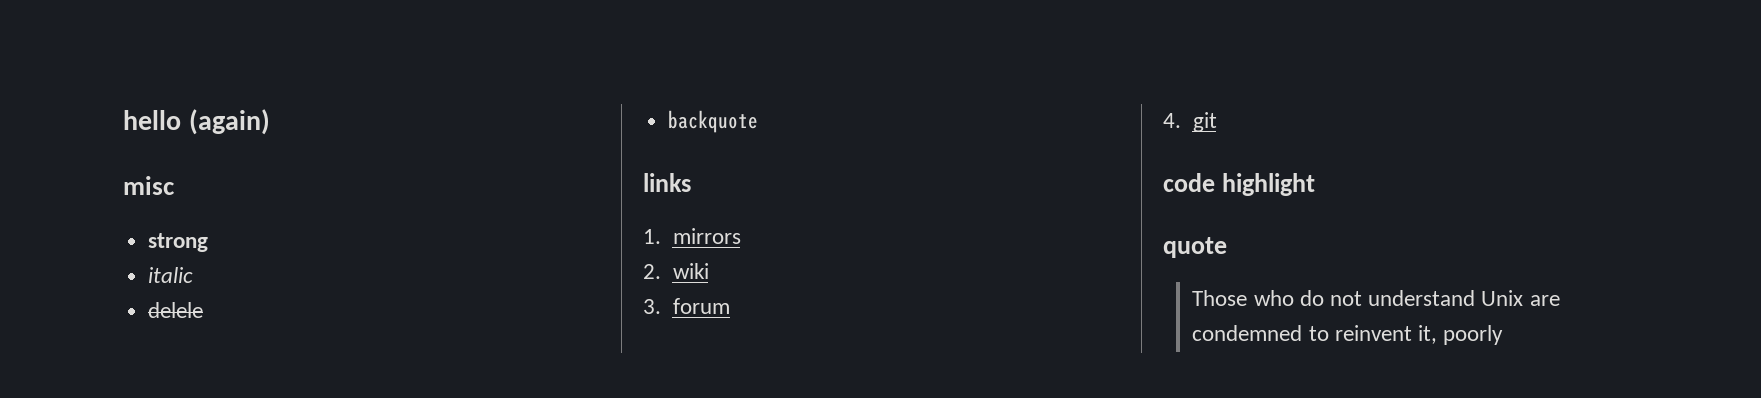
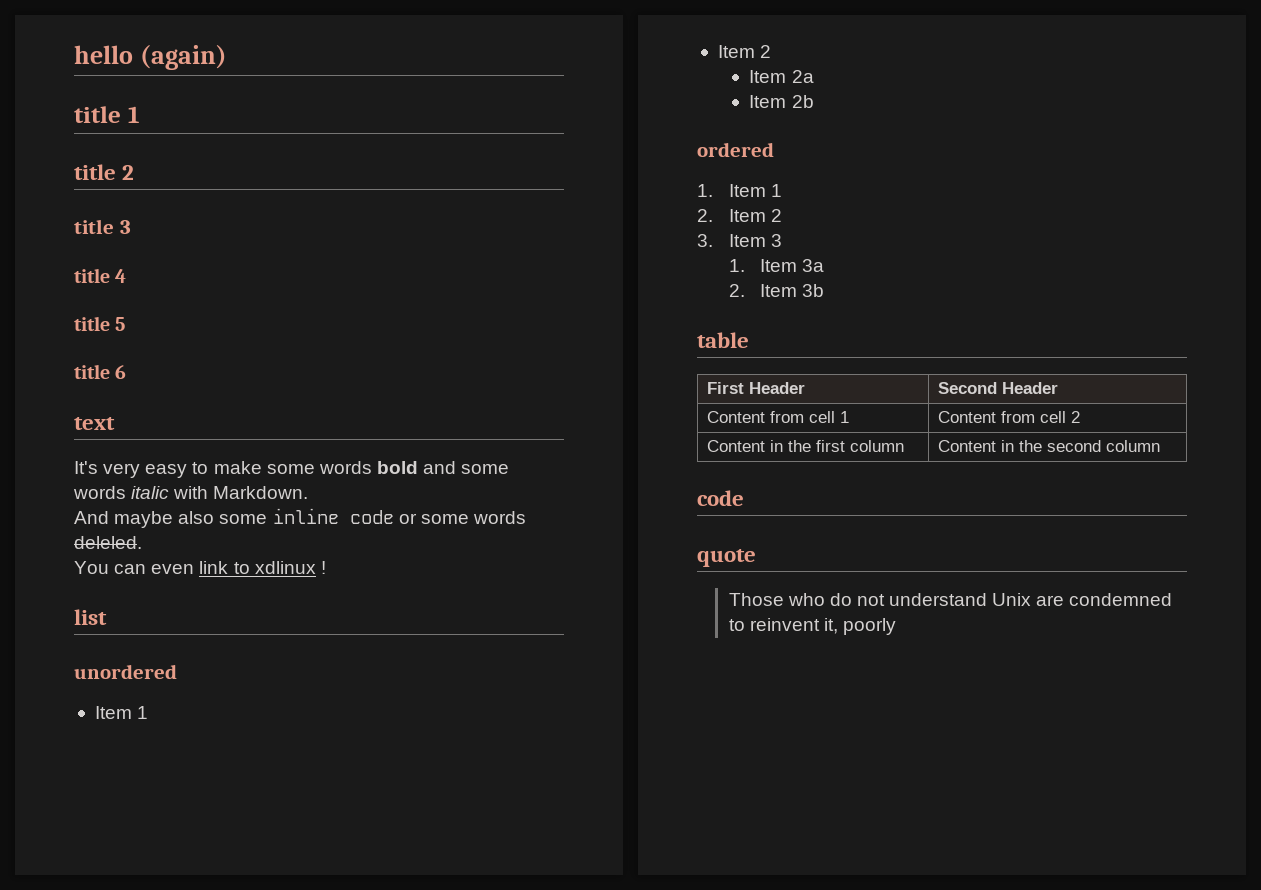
- misc
- strong
- italic
- delele
- backquote
- links
- 1. mirrors
- 2. wiki
+ title 1
+ title 2
+ title 3
+ title 4
+ title 5
+ title 6
+ text
+ It's very easy to make some words bold and some words italic with Markdown.
+ And maybe also some inline code or some words deleled.
+ You can even link to xdlinux !
+ list
+ unordered
+ Item 1
+ Item 2
+ Item 2a
+ Item 2b
+ ordered
+ 1. Item 1
+ 2. Item 2
- 3. forum
- 4. git
- code highlight
+ 3. Item 3
+ 1. Item 3a
+ 2. Item 3b
+ table
+ First Header | Second Header
+ Content from cell 1 | Content from cell 2
+ Content in the first column | Content in the second column
+ code

